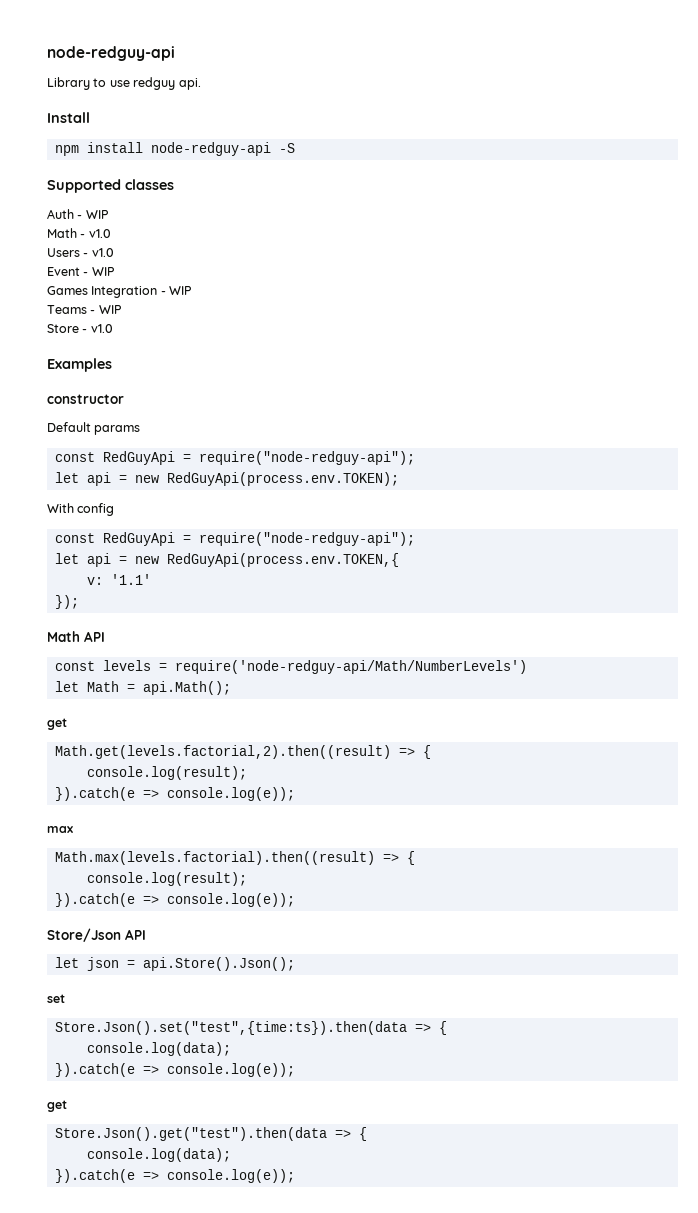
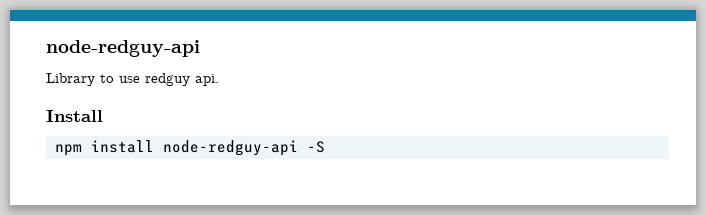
- Supported classes
- Auth - WIP
- Math - v1.0
- Users - v1.0
- Event - WIP
- Games Integration - WIP
- Teams - WIP
- Store - v1.0
- Examples
- constructor
- Default params
- const RedGuyApi = require("node-redguy-api");
- let api = new RedGuyApi(process.env.TOKEN);
- With config
- const RedGuyApi = require("node-redguy-api");
- let api = new RedGuyApi(process.env.TOKEN,{
- v: '1.1'
- });
- Math API
- const levels = require('node-redguy-api/Math/NumberLevels')
- let Math = api.Math();
- get
- Math.get(levels.factorial,2).then((result) => {
- console.log(result);
- }).catch(e => console.log(e));
- max
- Math.max(levels.factorial).then((result) => {
- console.log(result);
- }).catch(e => console.log(e));
- Store/Json API
- let json = api.Store().Json();
- set
- Store.Json().set("test",{time:ts}).then(data => {
- console.log(data);
- }).catch(e => console.log(e));
- get
- Store.Json().get("test").then(data => {
- console.log(data);
- }).catch(e => console.log(e));

